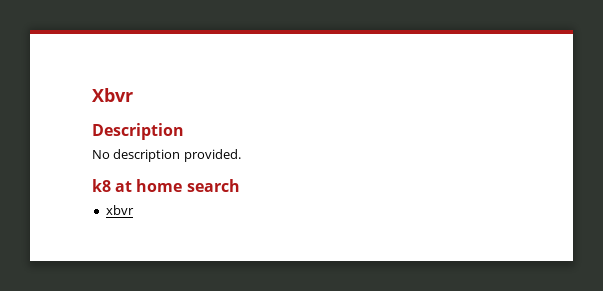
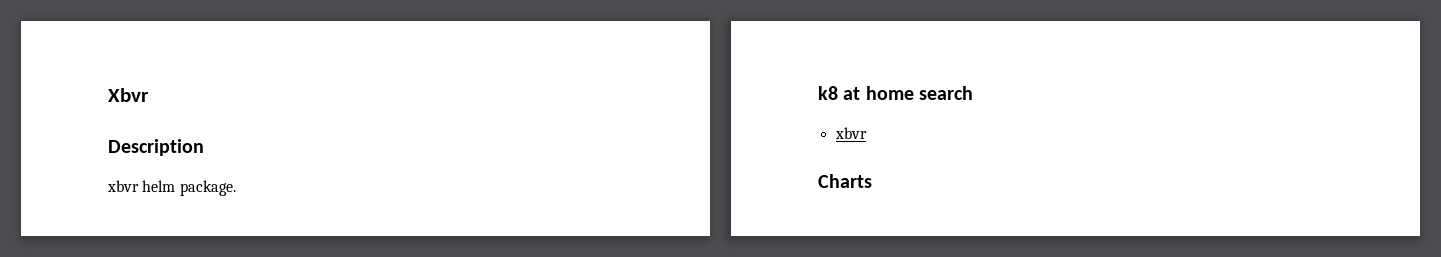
- No description provided.
+ xbvr helm package.
+ Charts

